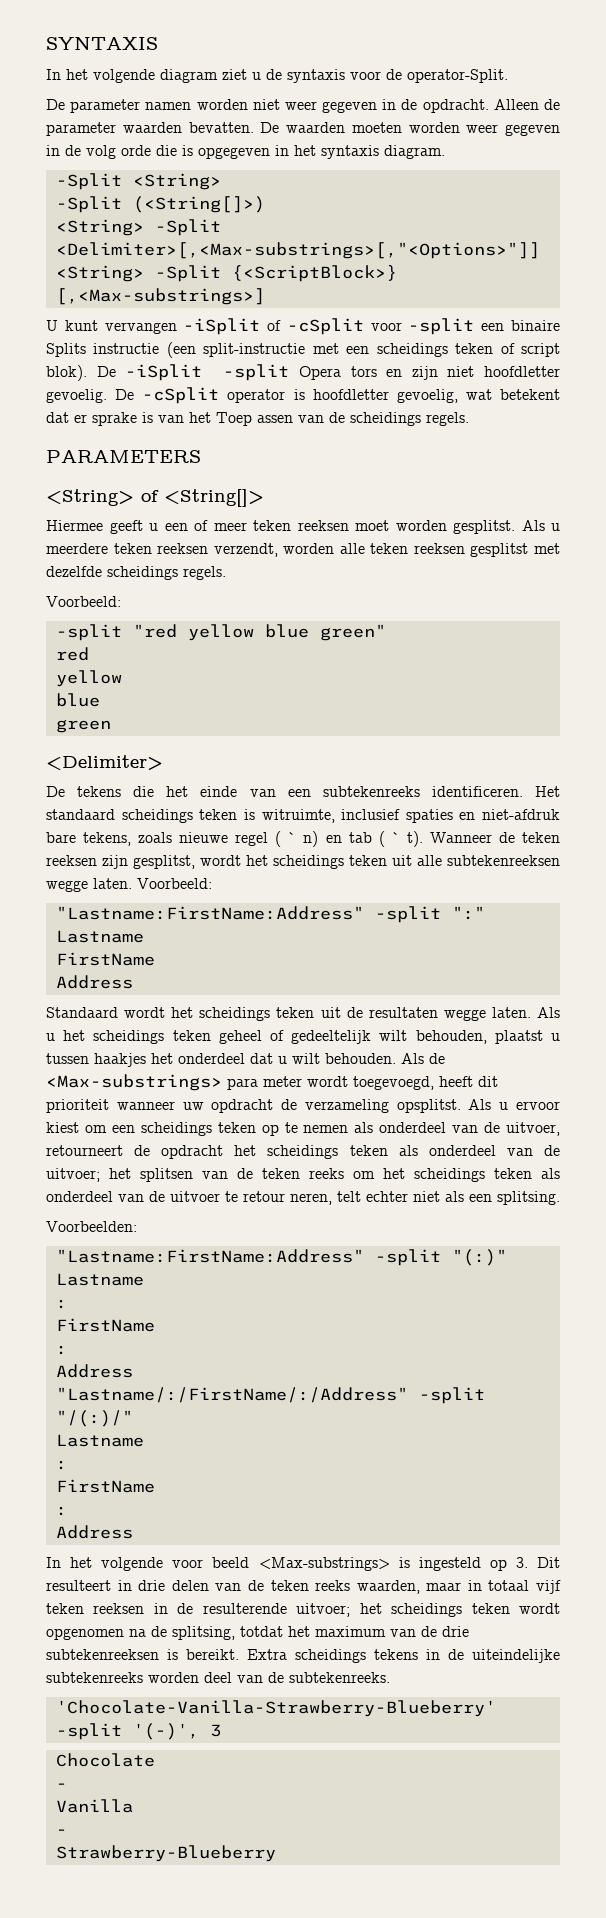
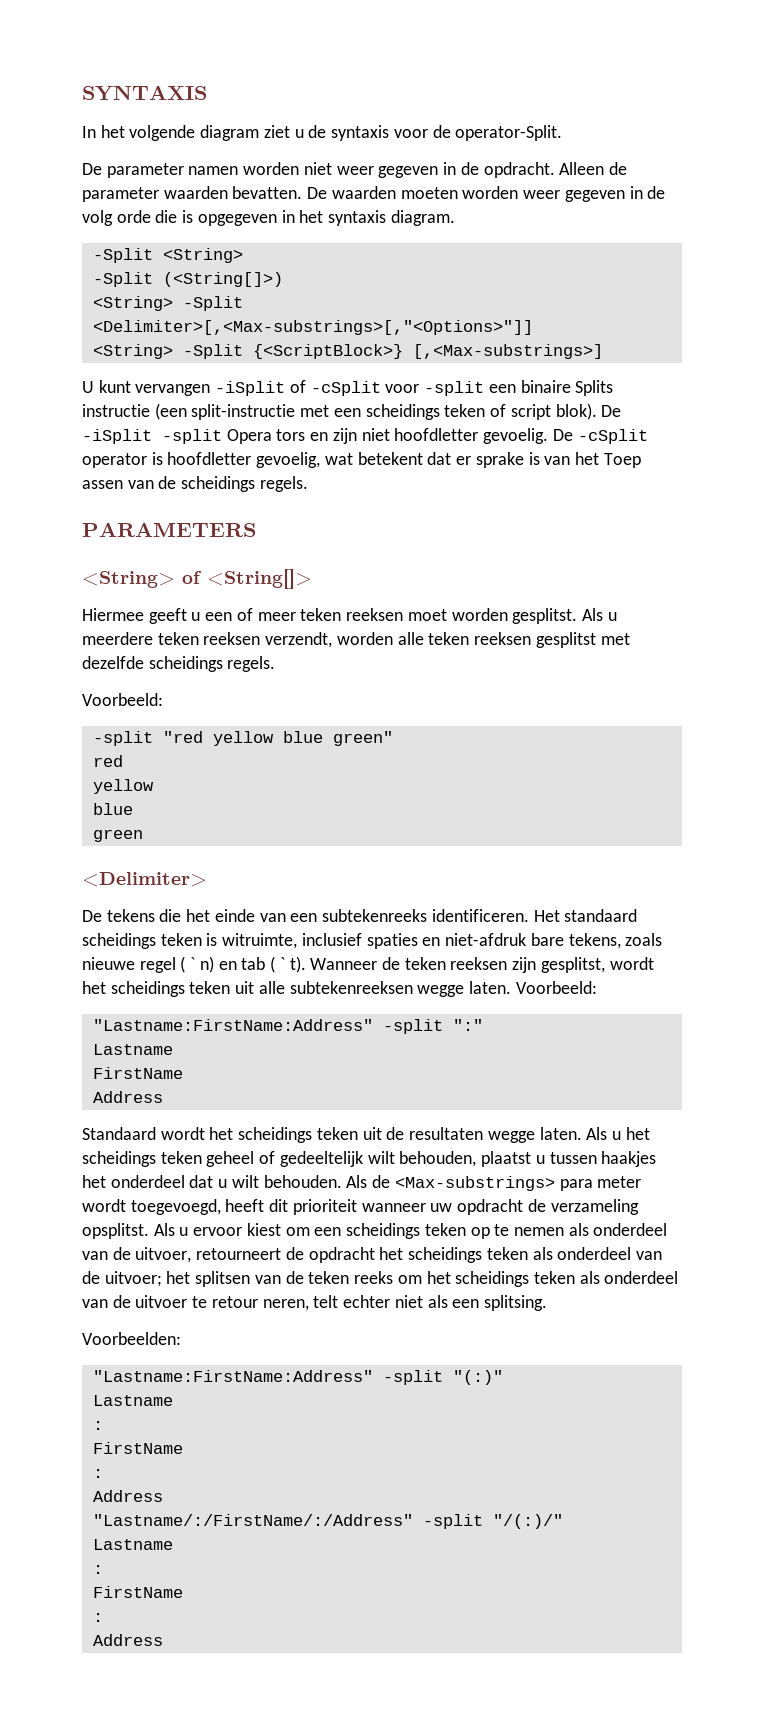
- In het volgende voor beeld <Max-substrings> is ingesteld op 3. Dit resulteert in drie delen van de teken reeks waarden, maar in totaal vijf teken reeksen in de resulterende uitvoer; het scheidings teken wordt opgenomen na de splitsing, totdat het maximum van de drie subtekenreeksen is bereikt. Extra scheidings tekens in de uiteindelijke subtekenreeks worden deel van de subtekenreeks.
- 'Chocolate-Vanilla-Strawberry-Blueberry' -split '(-)', 3
- Chocolate
- -
- Vanilla
- -
- Strawberry-Blueberry

